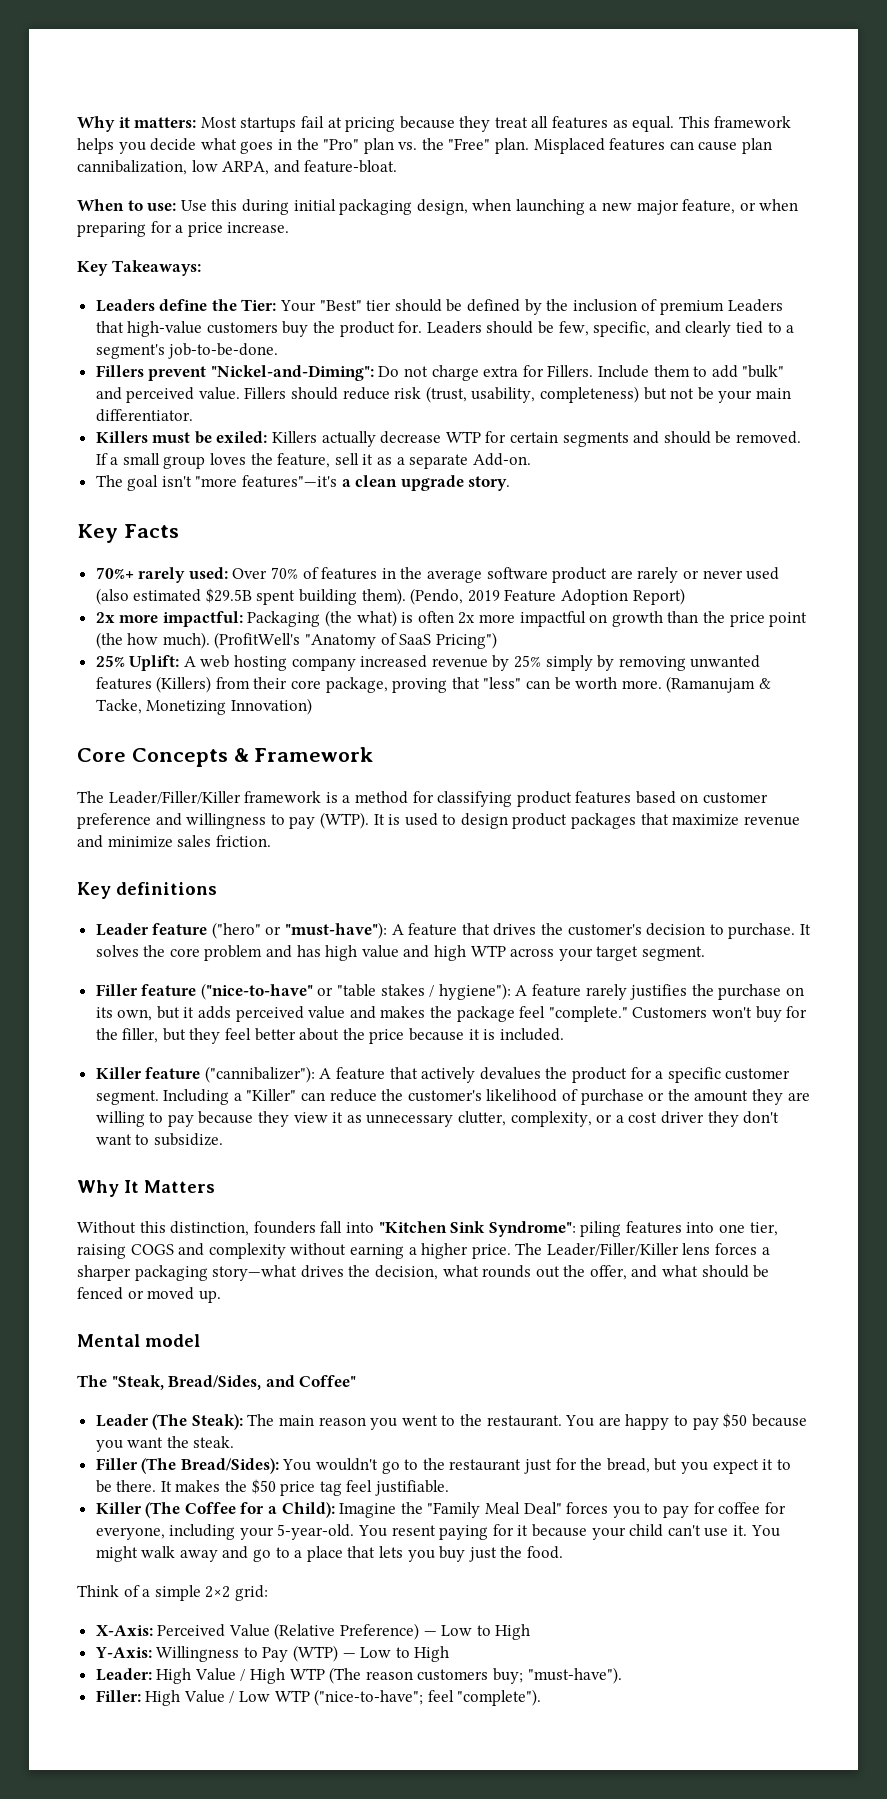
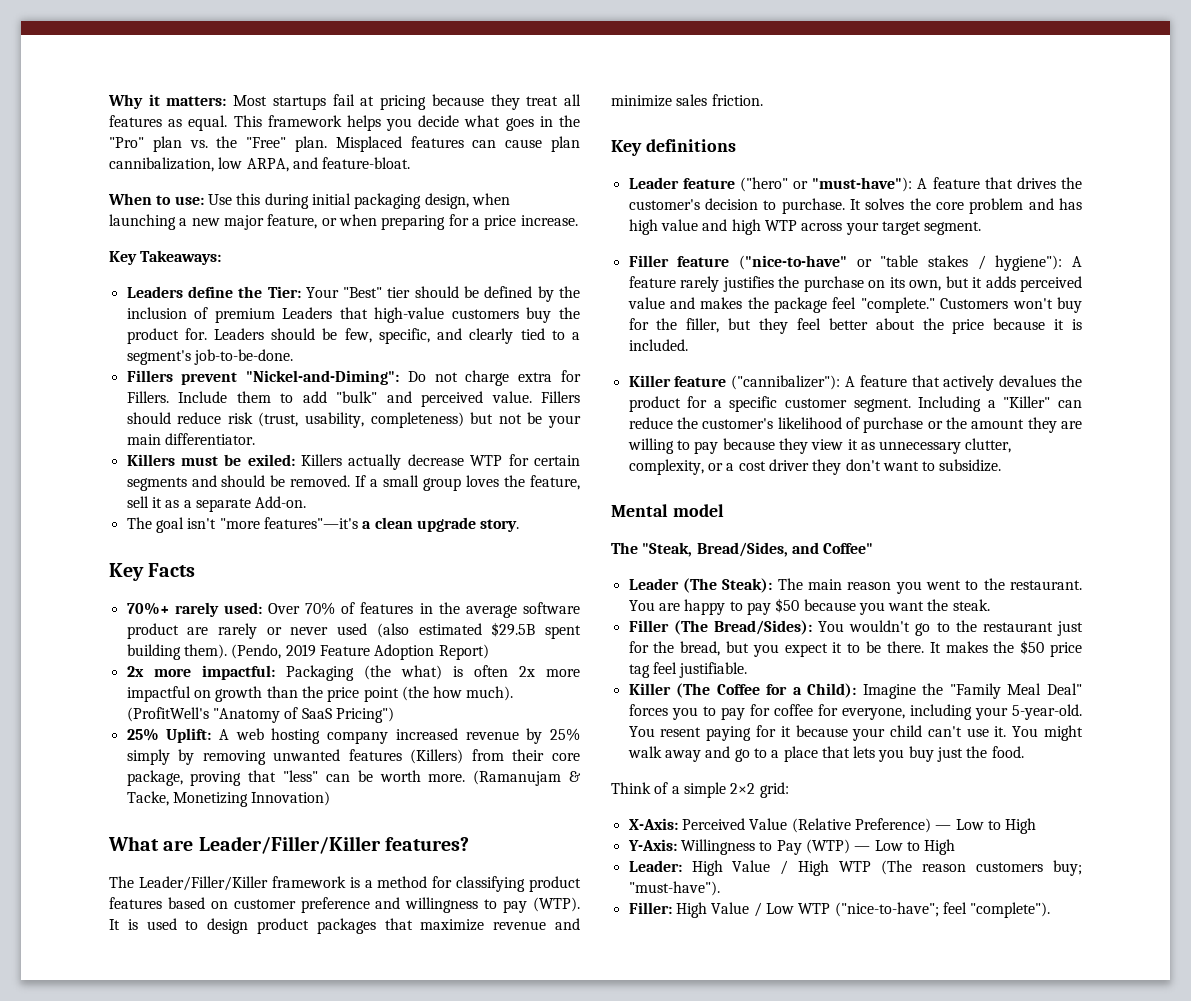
- Core Concepts & Framework
+ What are Leader/Filler/Killer features?
- Why It Matters
- Without this distinction, founders fall into "Kitchen Sink Syndrome": piling features into one tier, raising COGS and complexity without earning a higher price. The Leader/Filler/Killer lens forces a sharper packaging story—what drives the decision, what rounds out the offer, and what should be fenced or moved up.

